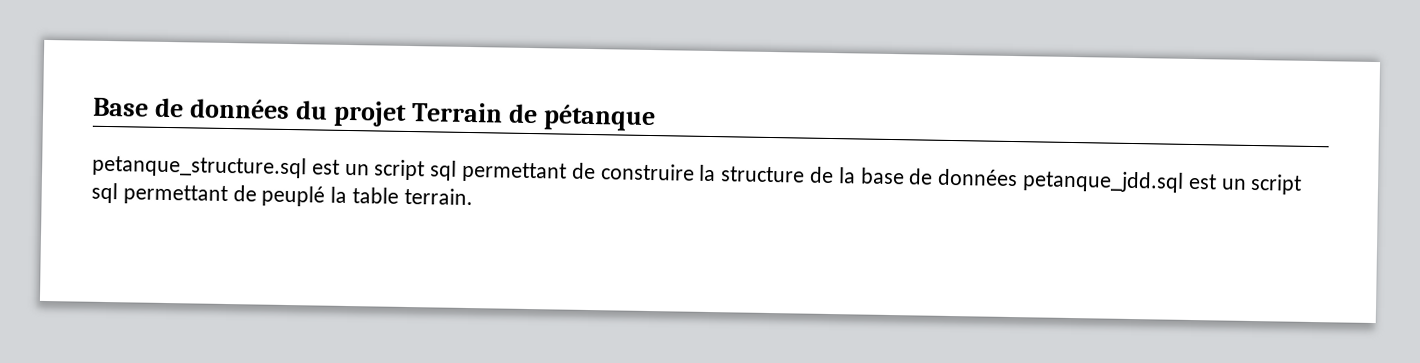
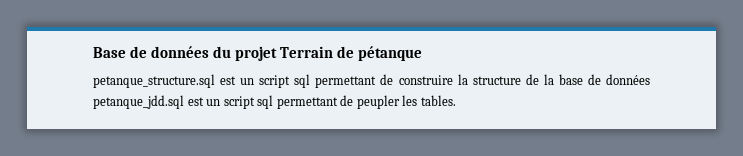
- petanque_structure.sql est un script sql permettant de construire la structure de la base de données petanque_jdd.sql est un script sql permettant de peuplé la table terrain.
+ petanque_structure.sql est un script sql permettant de construire la structure de la base de données petanque_jdd.sql est un script sql permettant de peupler les tables.

